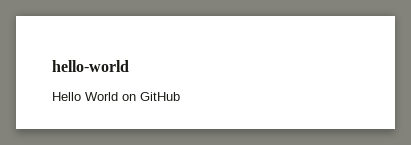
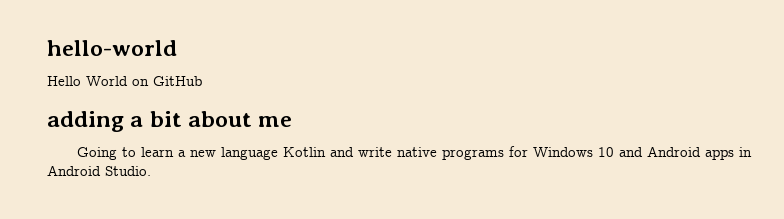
+ adding a bit about me
+ Going to learn a new language Kotlin and write native programs for Windows 10 and Android apps in Android Studio.

